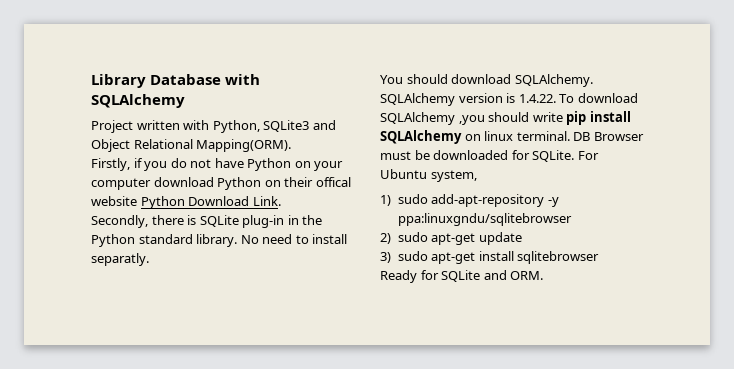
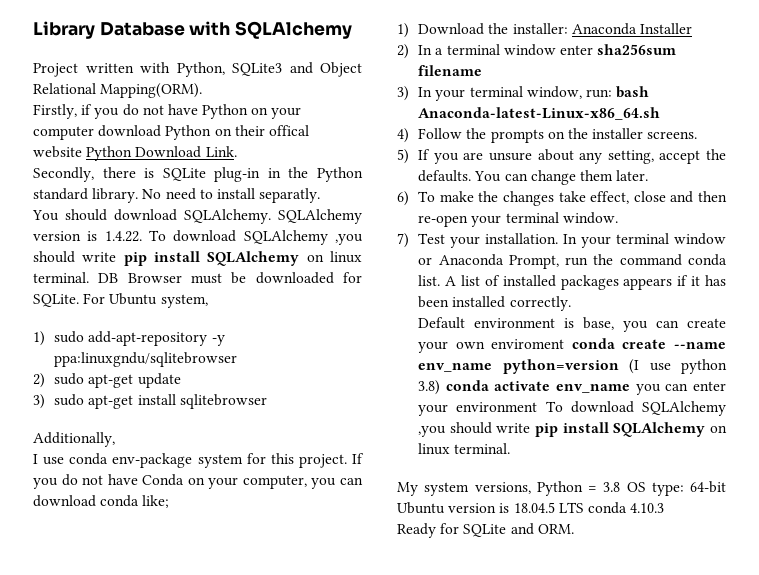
+ Additionally,
+ I use conda env-package system for this project. If you do not have Conda on your computer, you can download conda like;
+ 1) Download the installer: Anaconda Installer
+ 2) In a terminal window enter sha256sum filename
+ 3) In your terminal window, run: bash Anaconda-latest-Linux-x86_64.sh
+ 4) Follow the prompts on the installer screens.
+ 5) If you are unsure about any setting, accept the defaults. You can change them later.
+ 6) To make the changes take effect, close and then re-open your terminal window.
+ 7) Test your installation. In your terminal window or Anaconda Prompt, run the command conda list. A list of installed packages appears if it has been installed correctly.
+ Default environment is base, you can create your own enviroment conda create --name env_name python=version (I use python 3.8) conda activate env_name you can enter your environment To download SQLAlchemy ,you should write pip install SQLAlchemy on linux terminal.
+ My system versions, Python = 3.8 OS type: 64-bit Ubuntu version is 18.04.5 LTS conda 4.10.3

